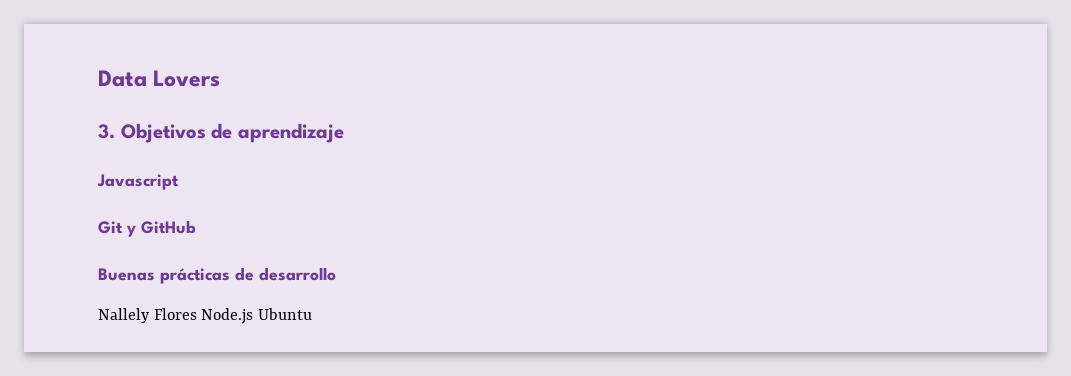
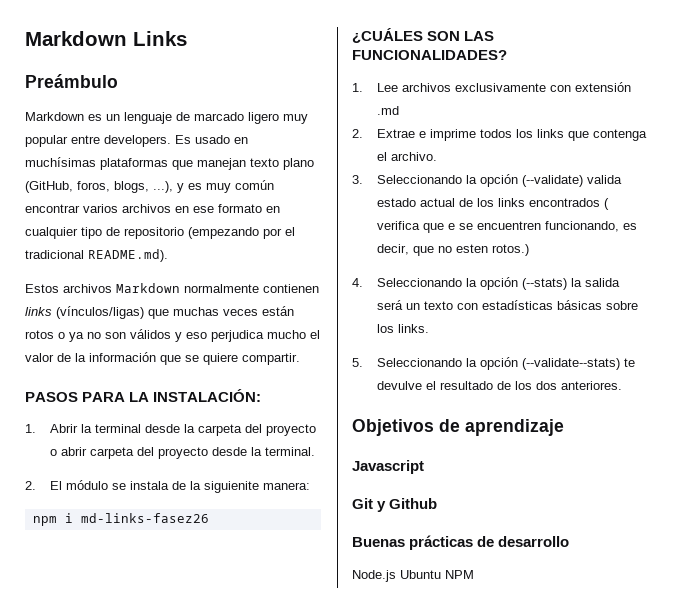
- Data Lovers
- 3. Objetivos de aprendizaje
+ Markdown Links
+ Preámbulo
+ Markdown es un lenguaje de marcado ligero muy popular entre developers. Es usado en muchísimas plataformas que manejan texto plano (GitHub, foros, blogs, ...), y es muy común encontrar varios archivos en ese formato en cualquier tipo de repositorio (empezando por el tradicional README.md).
+ Estos archivos Markdown normalmente contienen links (vínculos/ligas) que muchas veces están rotos o ya no son válidos y eso perjudica mucho el valor de la información que se quiere compartir.
+ PASOS PARA LA INSTALACIÓN:
+ 1. Abrir la terminal desde la carpeta del proyecto o abrir carpeta del proyecto desde la terminal.
+ 2. El módulo se instala de la siguienite manera:
+ npm i md-links-fasez26
+ ¿CUÁLES SON LAS FUNCIONALIDADES?
+ 1. Lee archivos exclusivamente con extensión .md
+ 2. Extrae e imprime todos los links que contenga el archivo.
+ 3. Seleccionando la opción (--validate) valida estado actual de los links encontrados ( verifica que e se encuentren funcionando, es decir, que no esten rotos.)
+ 4. Seleccionando la opción (--stats) la salida será un texto con estadísticas básicas sobre los links.
+ 5. Seleccionando la opción (--validate--stats) te devulve el resultado de los dos anteriores.
+ Objetivos de aprendizaje
- Git y GitHub
+ Git y Github
- Nallely Flores Node.js Ubuntu
+ Node.js Ubuntu NPM

